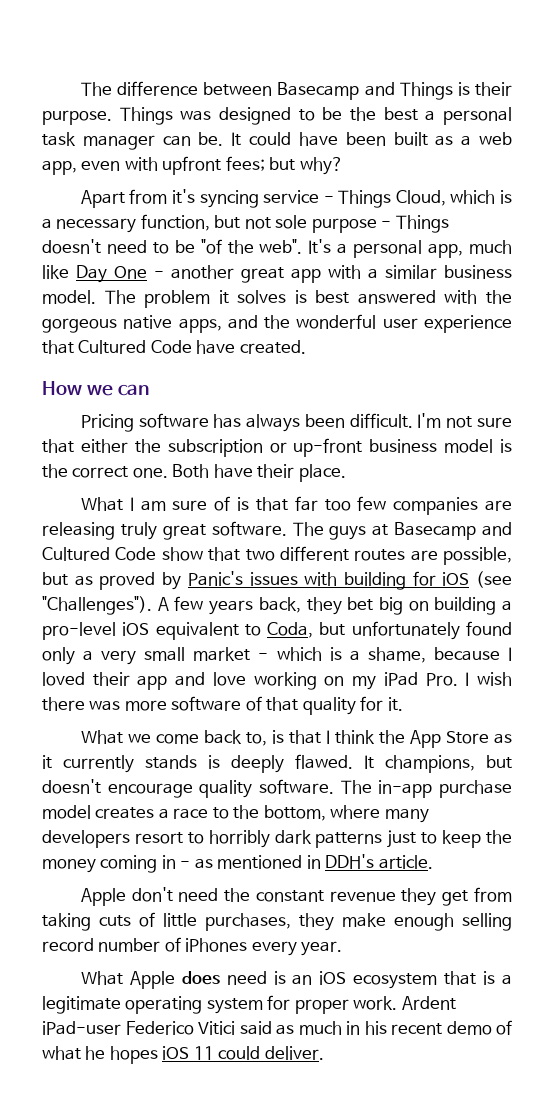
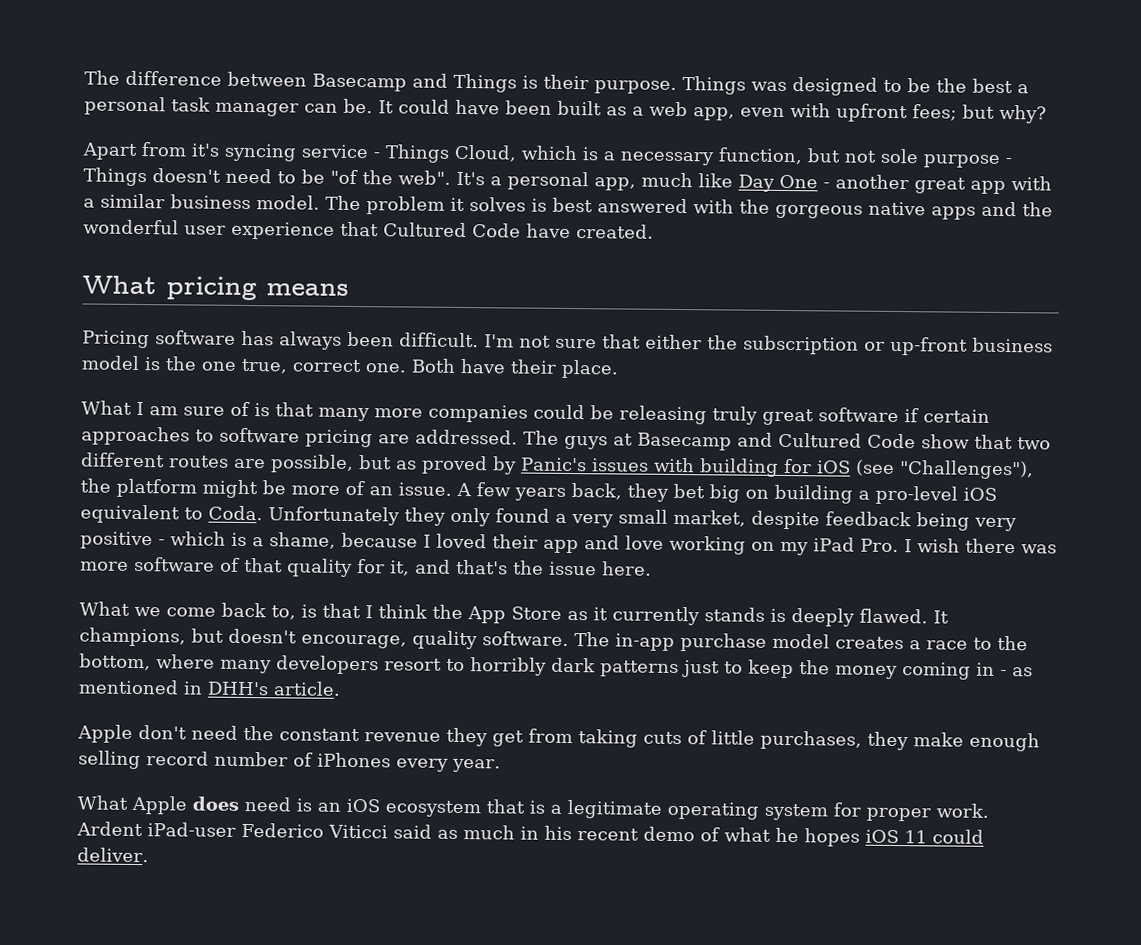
- The problem it solves is best answered with the gorgeous native apps, and the wonderful user experience that Cultured Code have created.
+ The problem it solves is best answered with the gorgeous native apps and the wonderful user experience that Cultured Code have created.
- How we can
+ What pricing means
- I'm not sure that either the subscription or up-front business model is the correct one.
+ I'm not sure that either the subscription or up-front business model is the one true, correct one.
- What I am sure of is that far too few companies are releasing truly great software.
+ What I am sure of is that many more companies could be releasing truly great software if certain approaches to software pricing are addressed.
- The guys at Basecamp and Cultured Code show that two different routes are possible, but as proved by Panic's issues with building for iOS (see "Challenges").
+ The guys at Basecamp and Cultured Code show that two different routes are possible, but as proved by Panic's issues with building for iOS (see "Challenges"), the platform might be more of an issue.
- A few years back, they bet big on building a pro-level iOS equivalent to Coda, but unfortunately found only a very small market - which is a shame, because I loved their app and love working on my iPad Pro. I wish there was more software of that quality for it.
+ A few years back, they bet big on building a pro-level iOS equivalent to Coda. Unfortunately they only found a very small market, despite feedback being very positive - which is a shame, because I loved their app and love working on my iPad Pro. I wish there was more software of that quality for it, and that's the issue here.
- It champions, but doesn't encourage quality software.
+ It champions, but doesn't encourage, quality software.
- The in-app purchase model creates a race to the bottom, where many developers resort to horribly dark patterns just to keep the money coming in - as mentioned in DDH's article.
+ The in-app purchase model creates a race to the bottom, where many developers resort to horribly dark patterns just to keep the money coming in - as mentioned in DHH's article.
- Ardent iPad-user Federico Vitici said as much in his recent demo of what he hopes iOS 11 could deliver.
+ Ardent iPad-user Federico Viticci said as much in his recent demo of what he hopes iOS 11 could deliver.

